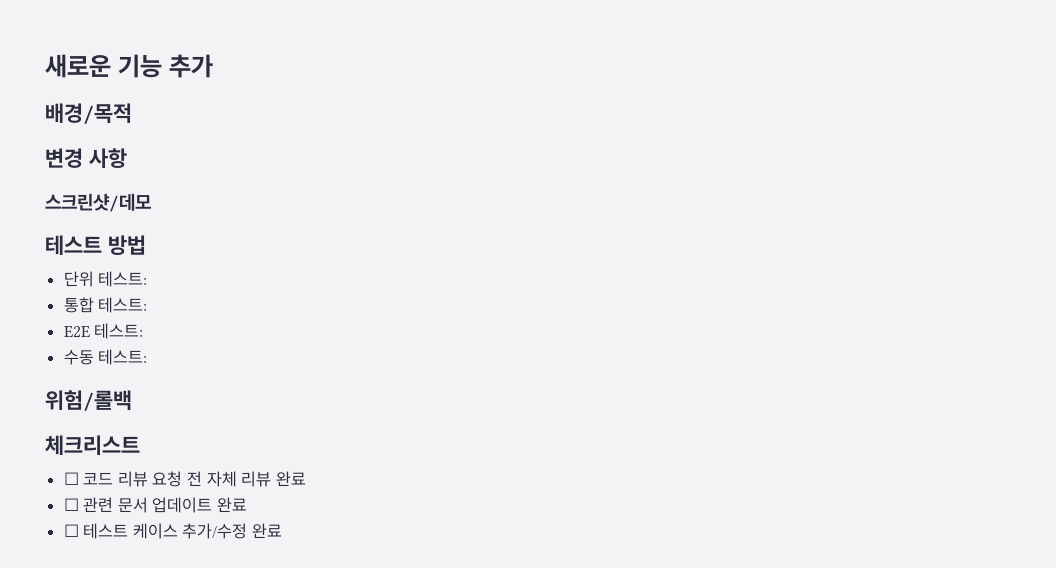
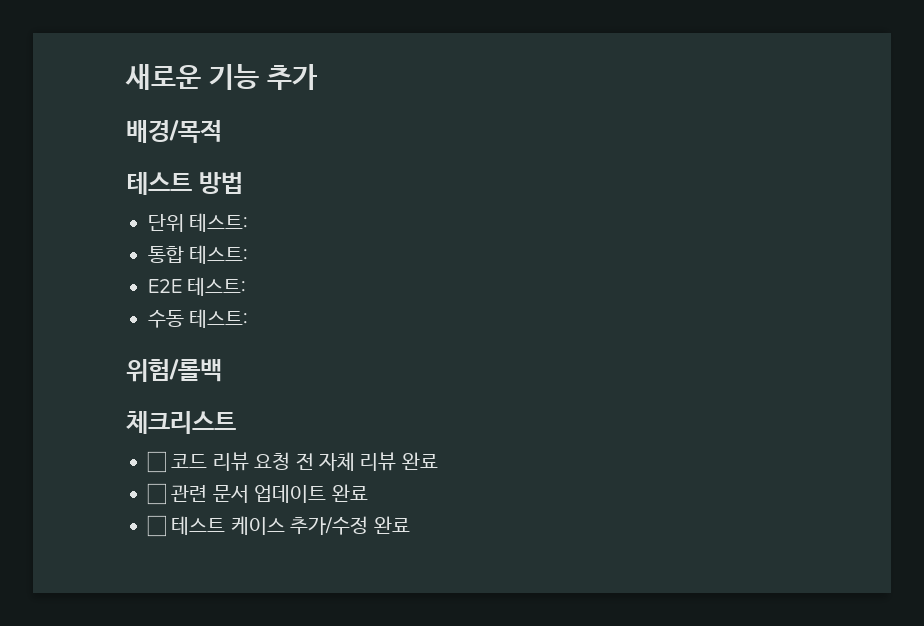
- 변경 사항
- 스크린샷/데모

